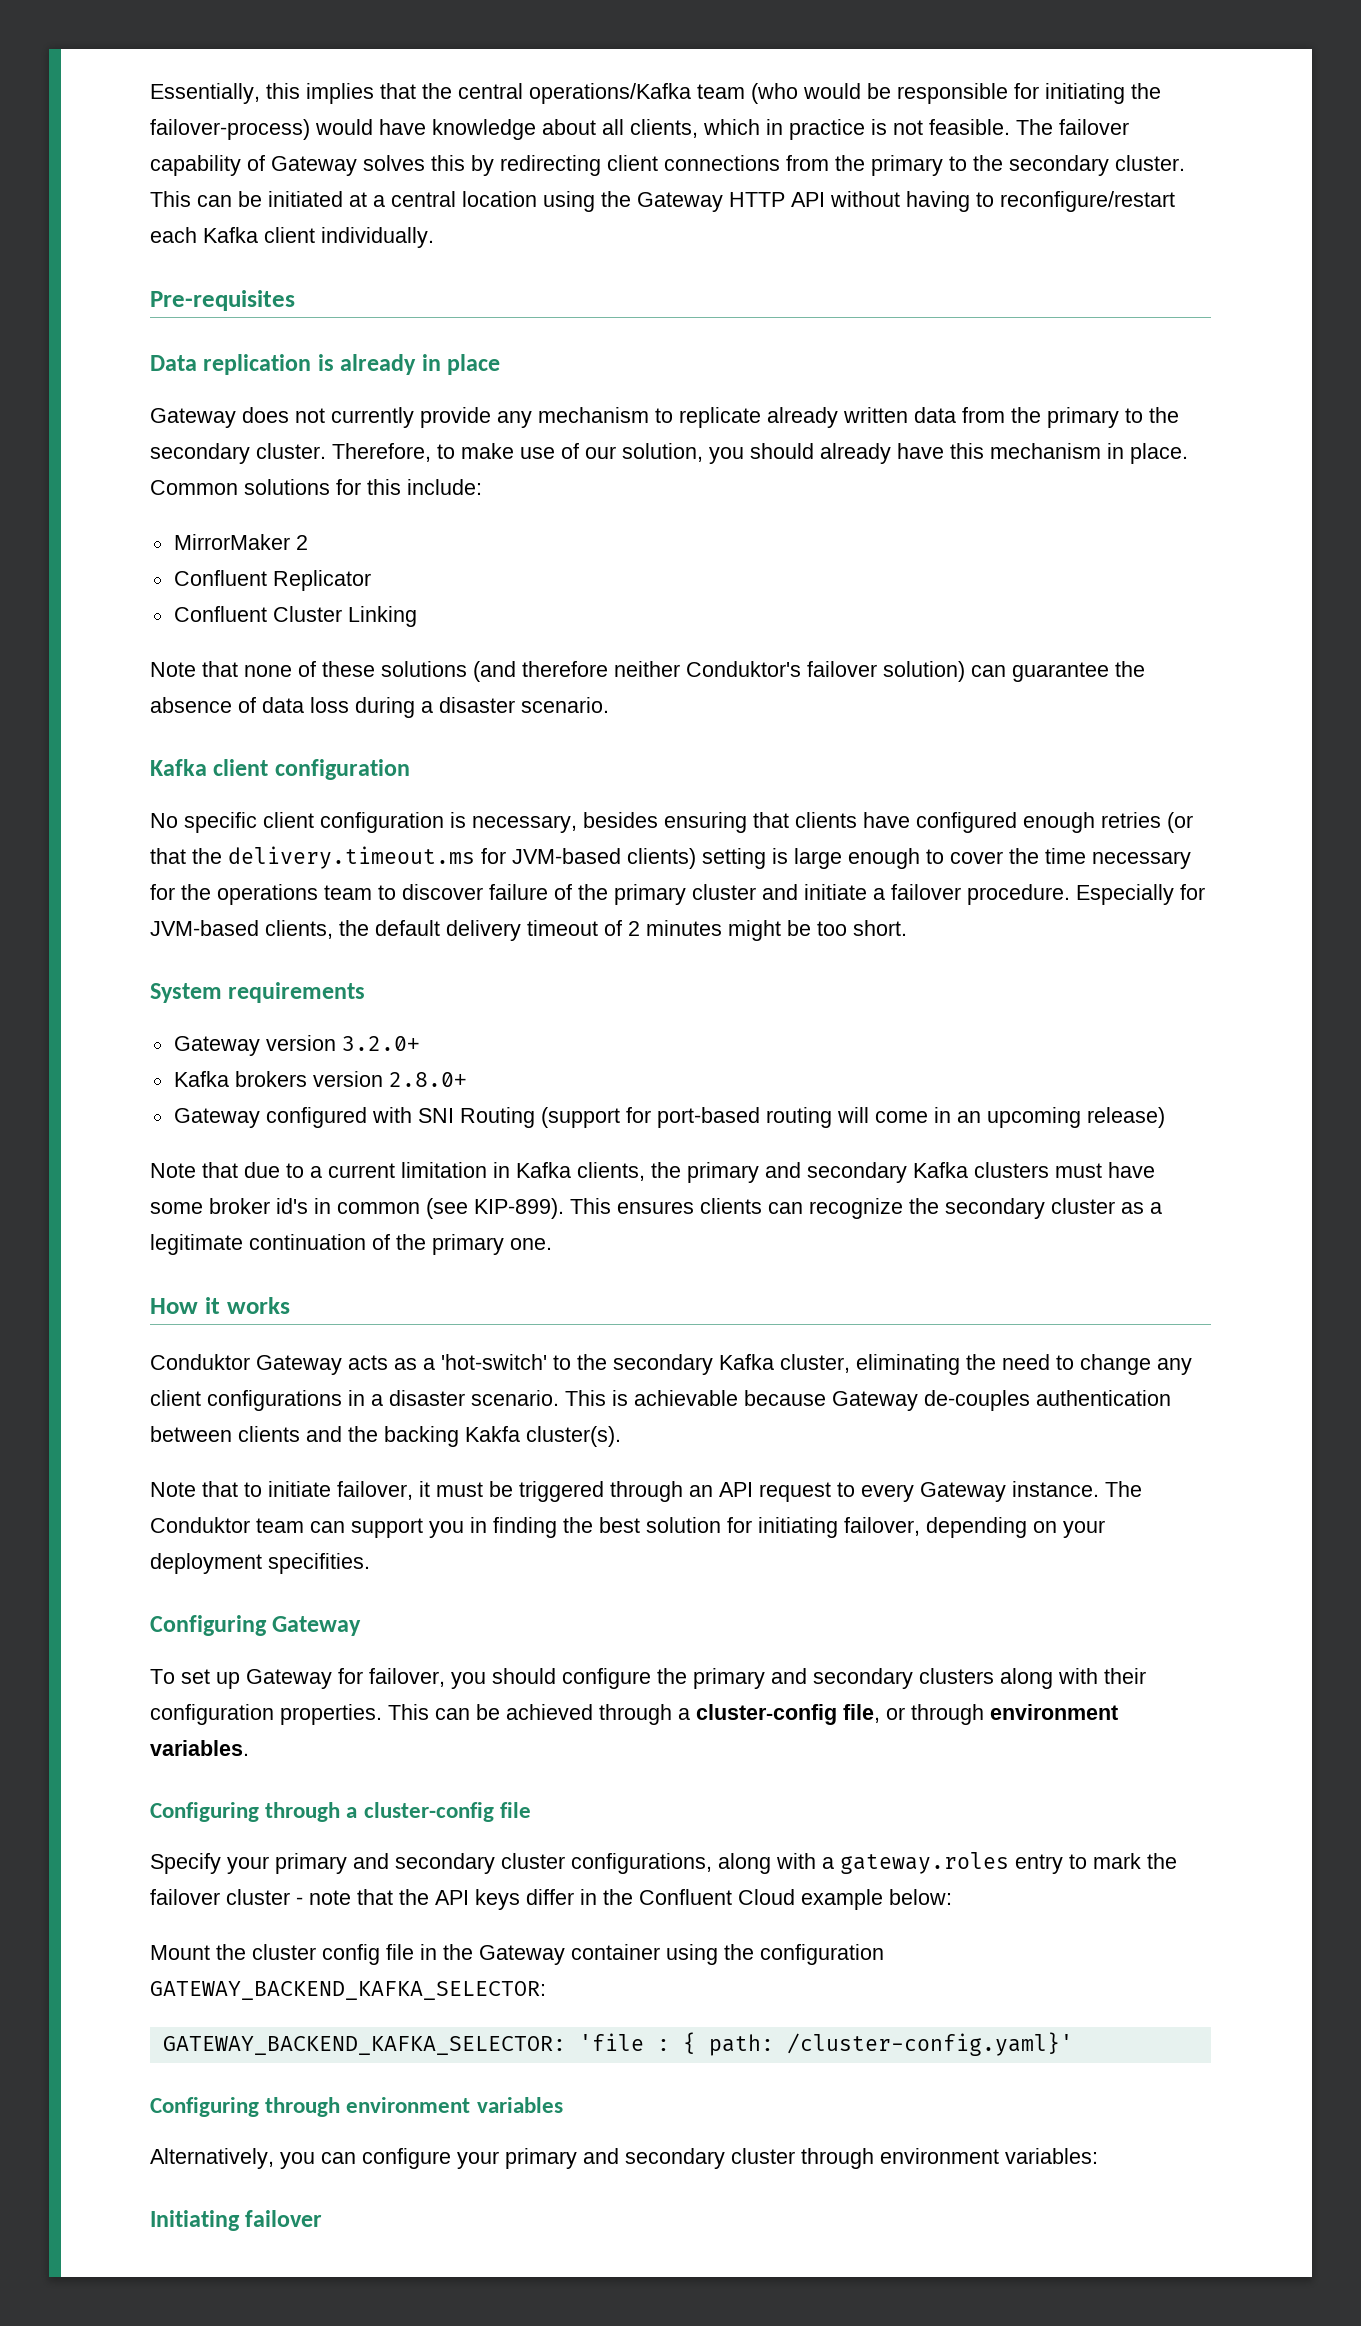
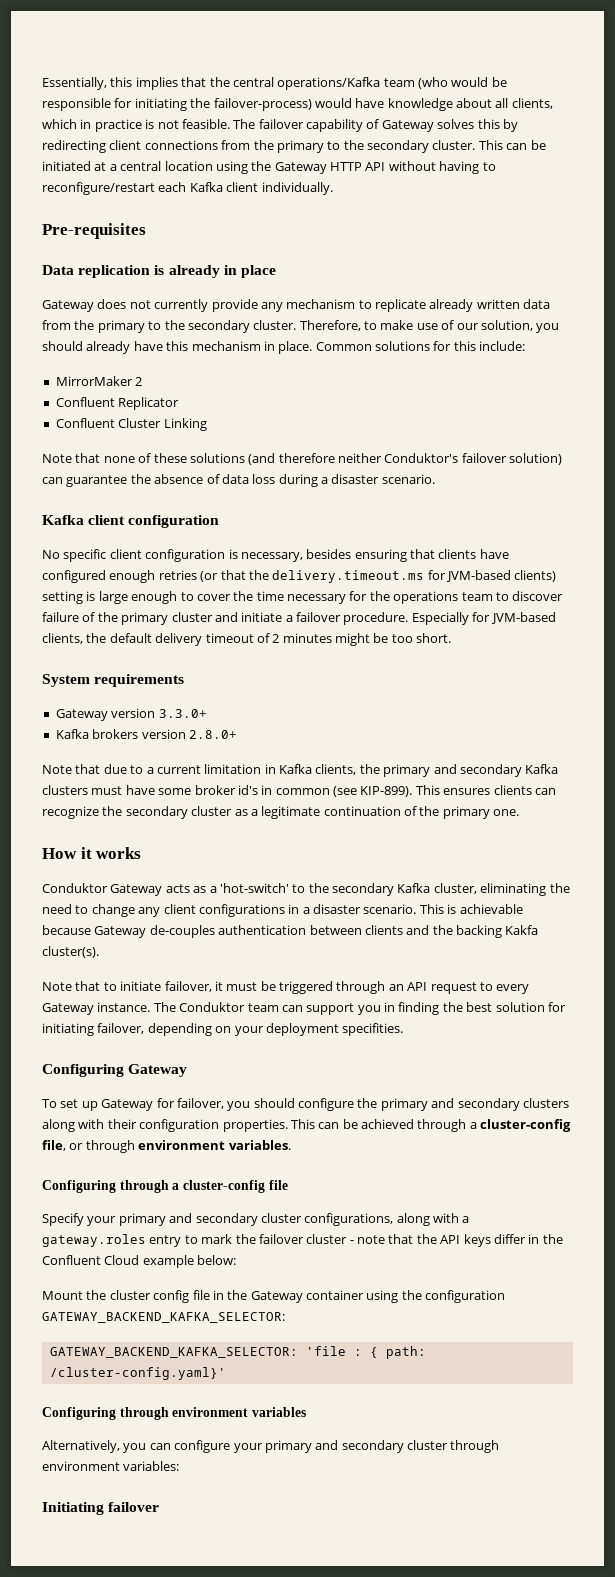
- Gateway version 3.2.0+
+ Gateway version 3.3.0+
- Gateway configured with SNI Routing (support for port-based routing will come in an upcoming release)

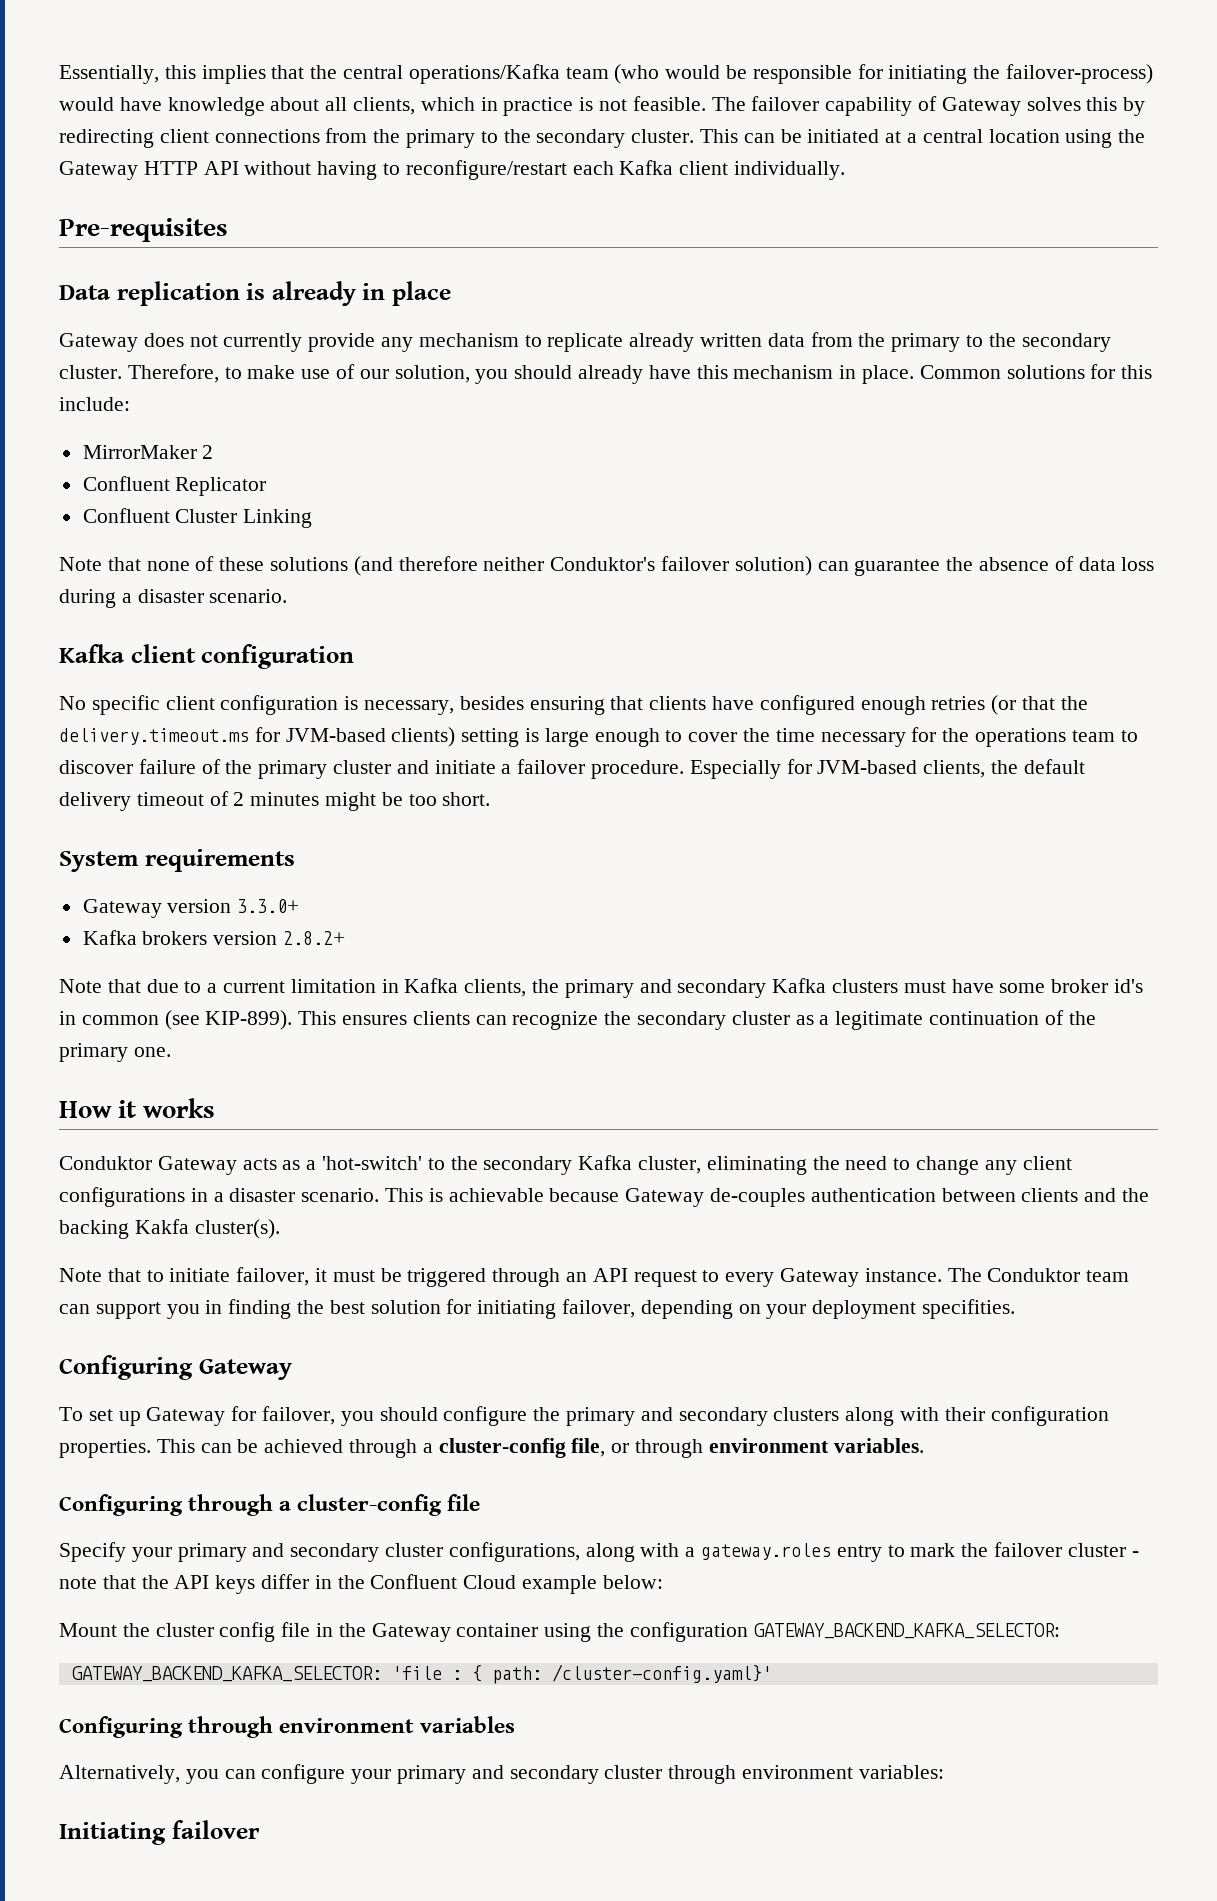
- Kafka brokers version 2.8.0+
+ Kafka brokers version 2.8.2+

